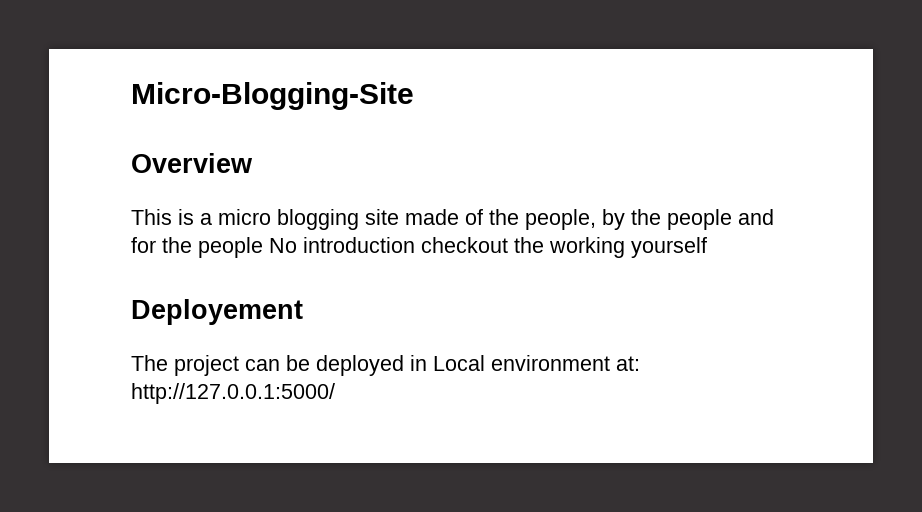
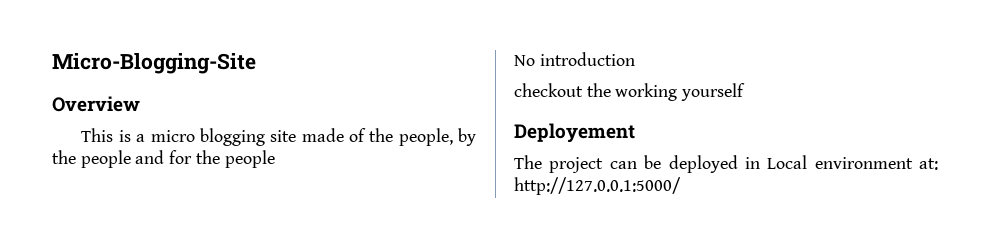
- This is a micro blogging site made of the people, by the people and for the people No introduction checkout the working yourself
+ This is a micro blogging site made of the people, by the people and for the people
+ No introduction
+ checkout the working yourself

